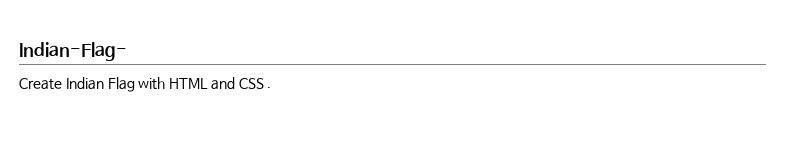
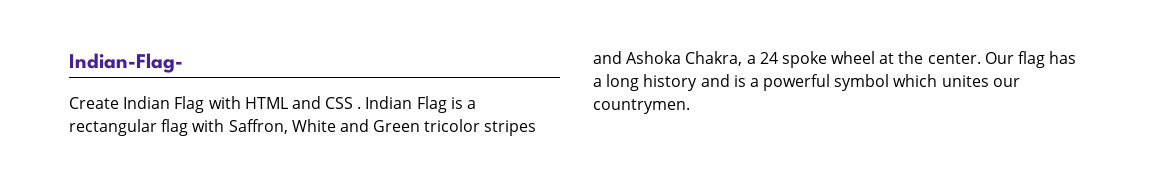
+ Indian Flag is a rectangular flag with Saffron, White and Green tricolor stripes and Ashoka Chakra, a 24 spoke wheel at the center. Our flag has a long history and is a powerful symbol which unites our countrymen.

